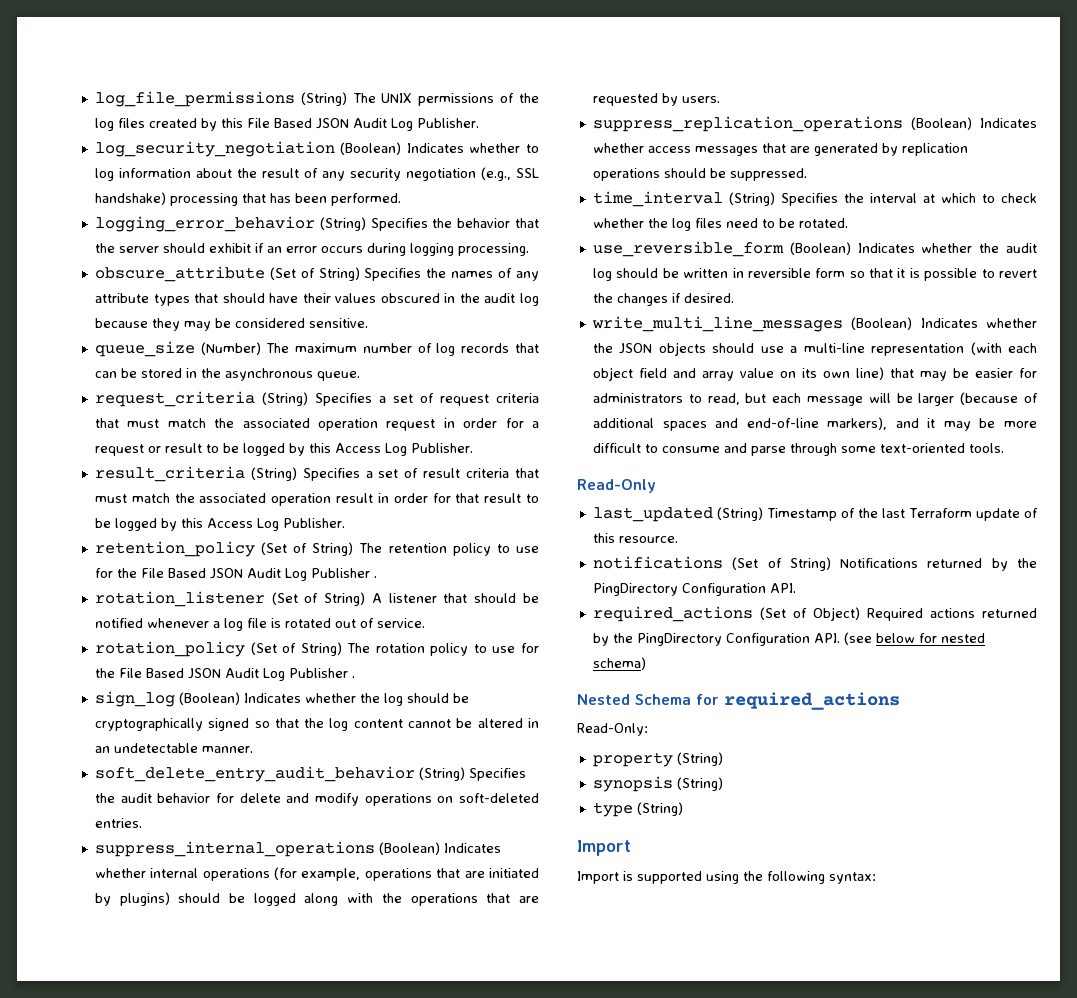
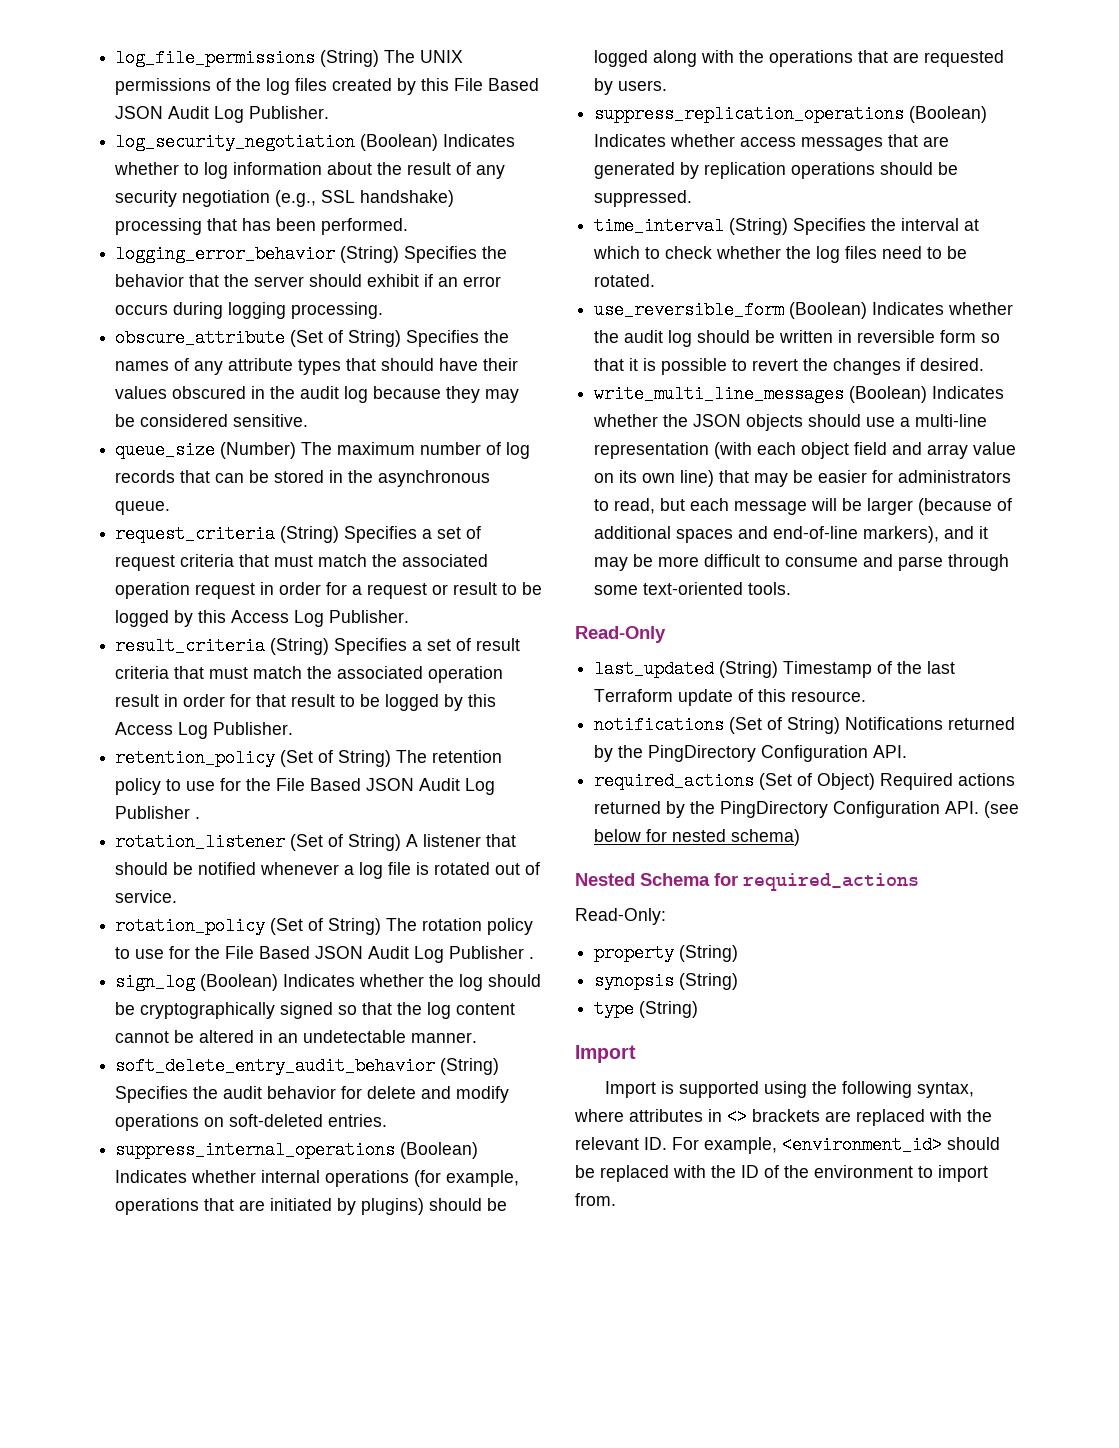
- Import is supported using the following syntax:
+ Import is supported using the following syntax, where attributes in <> brackets are replaced with the relevant ID. For example, <environment_id> should be replaced with the ID of the environment to import from.

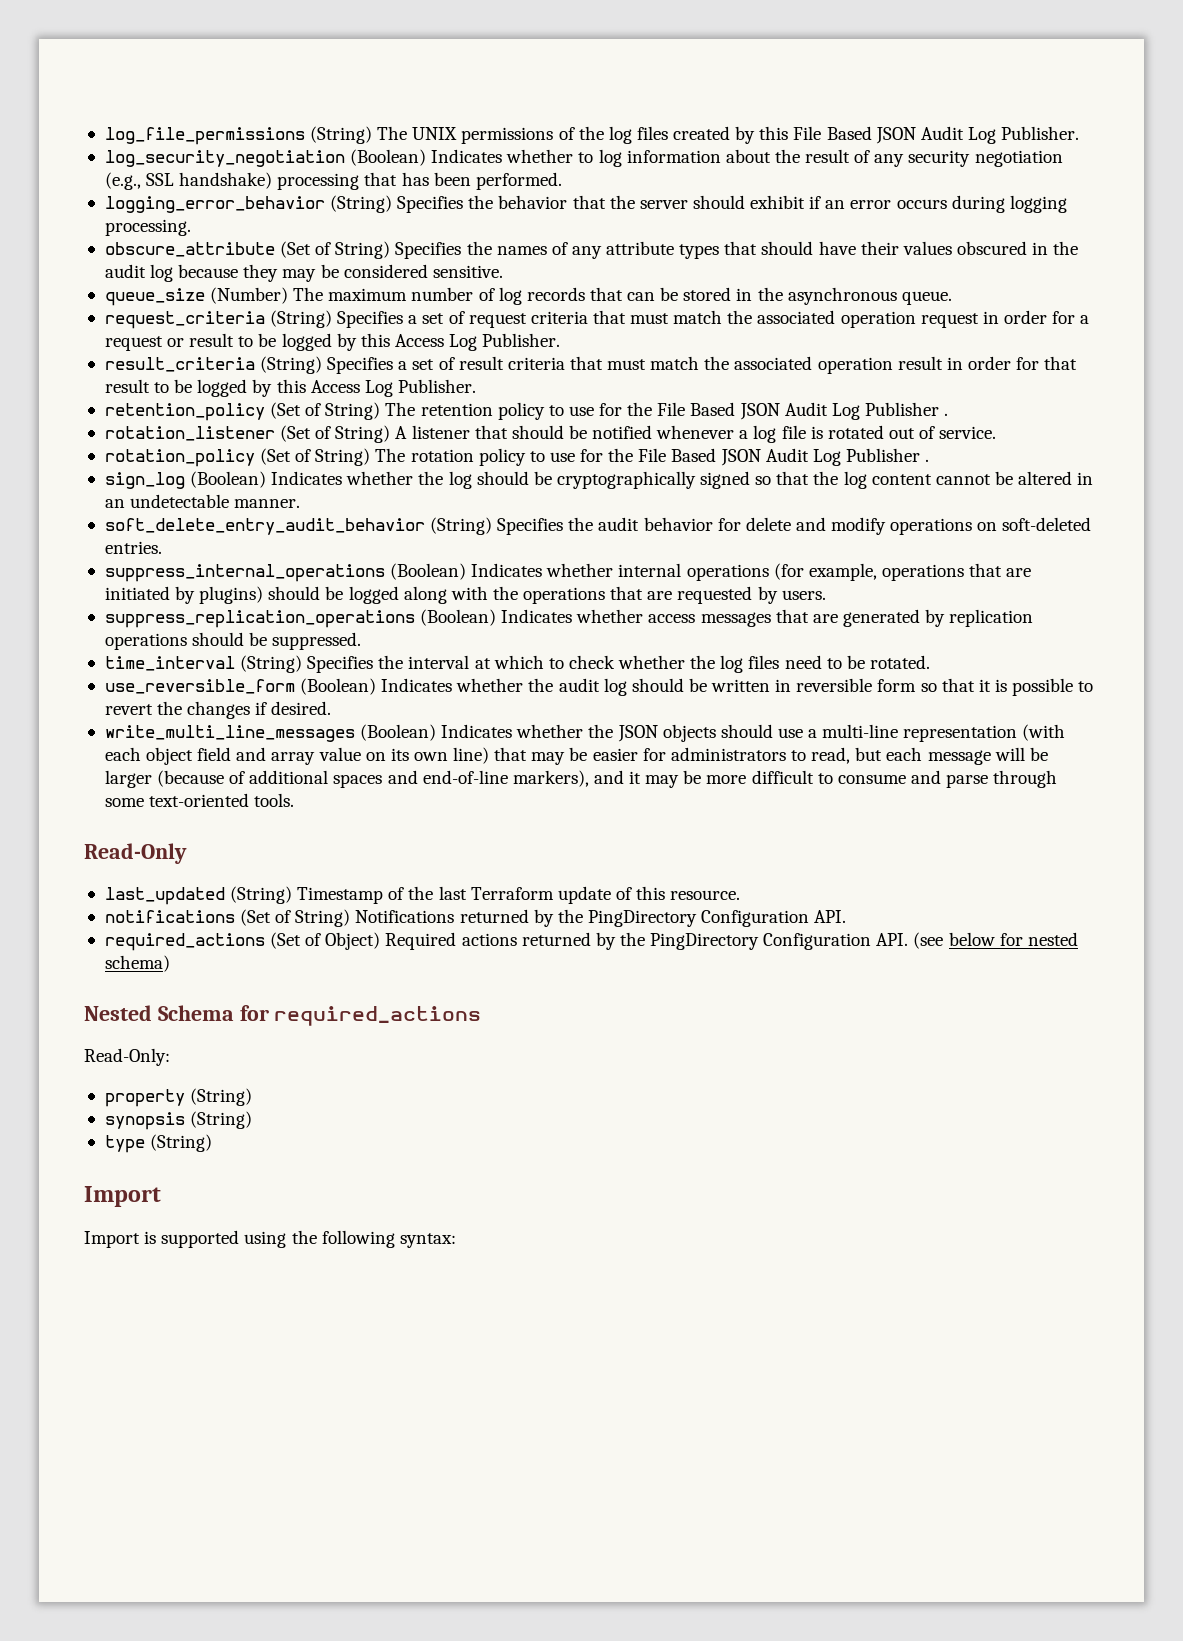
- Import is supported using the following syntax, where attributes in <> brackets are replaced with the relevant ID. For example, <environment_id> should be replaced with the ID of the environment to import from.
+ Import is supported using the following syntax:

